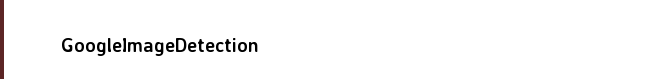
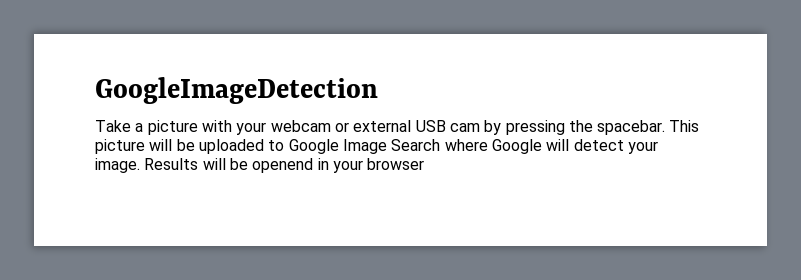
+ Take a picture with your webcam or external USB cam by pressing the spacebar. This picture will be uploaded to Google Image Search where Google will detect your image. Results will be openend in your browser

